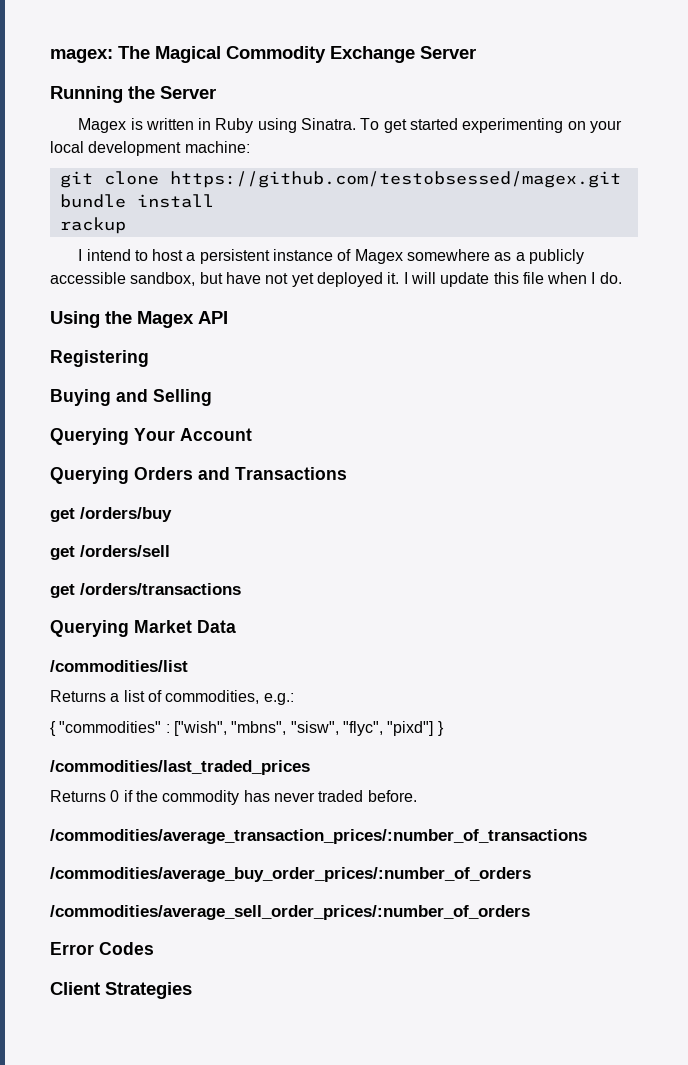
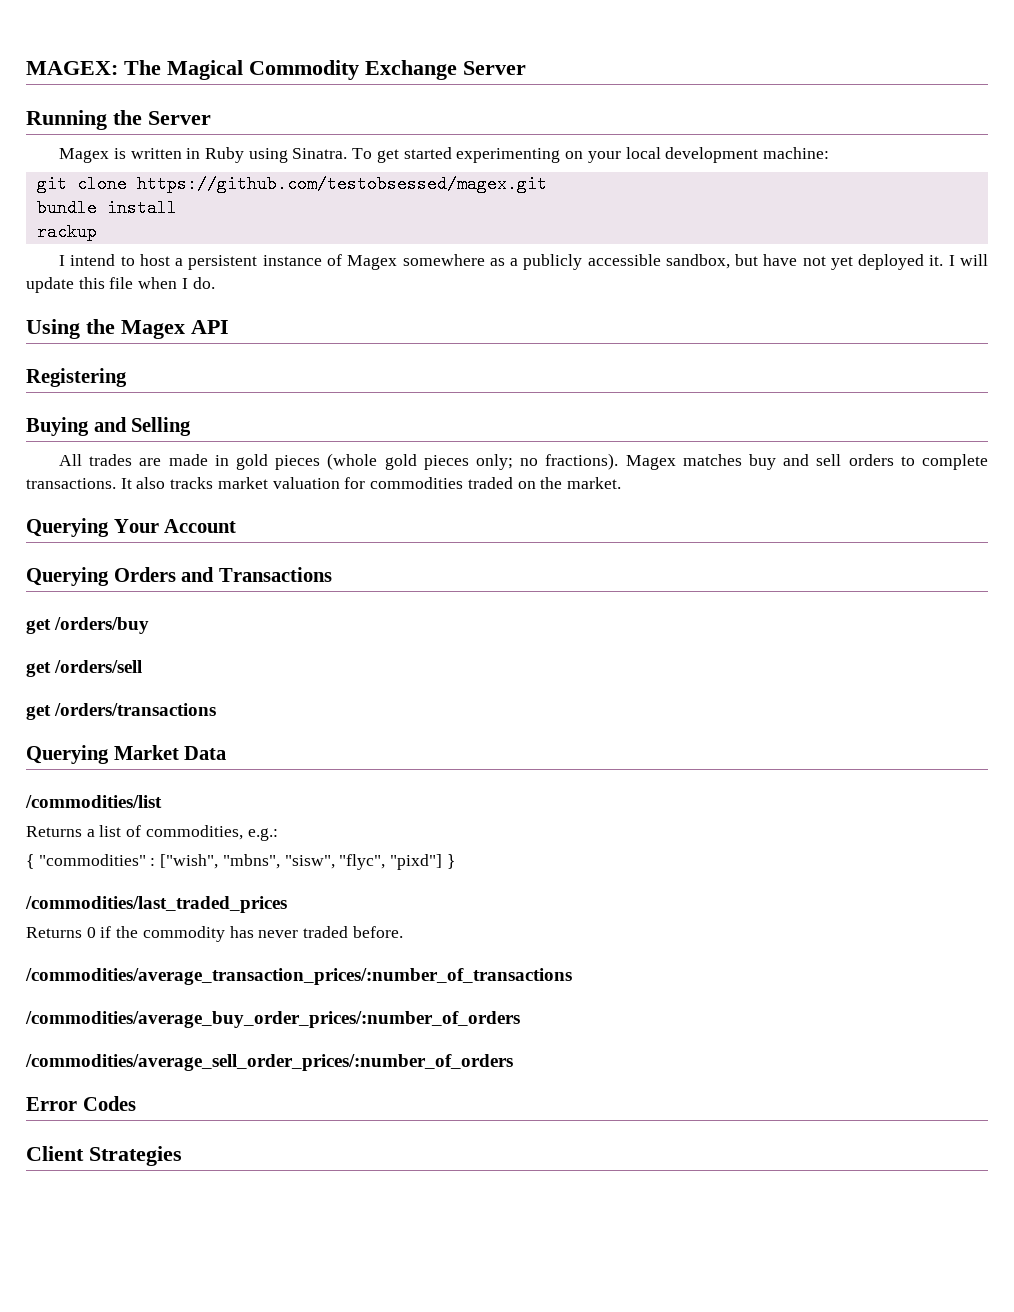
- magex: The Magical Commodity Exchange Server
+ MAGEX: The Magical Commodity Exchange Server
+ All trades are made in gold pieces (whole gold pieces only; no fractions). Magex matches buy and sell orders to complete transactions. It also tracks market valuation for commodities traded on the market.

